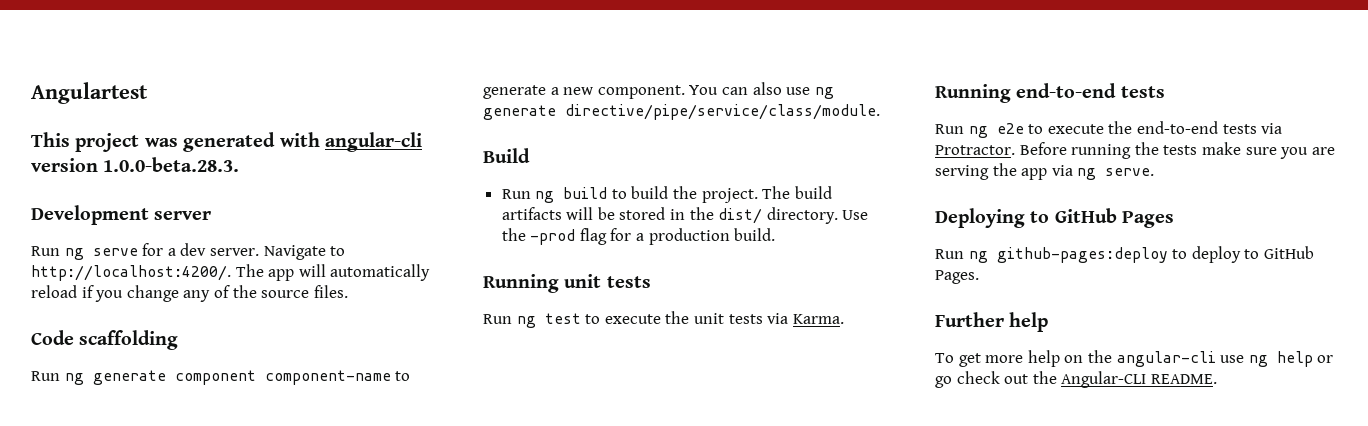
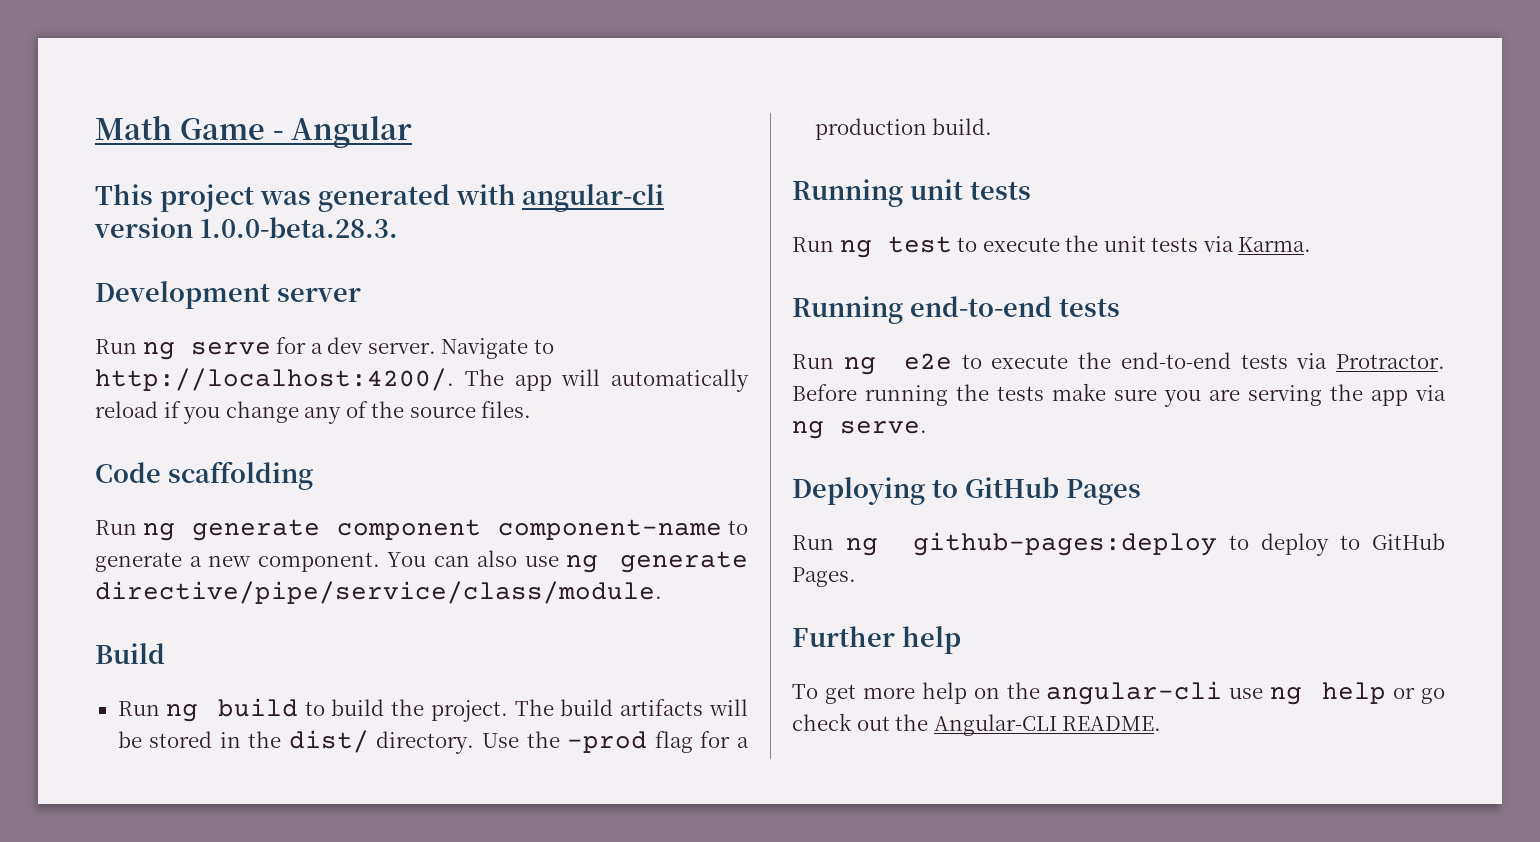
- Angulartest
+ Math Game - Angular

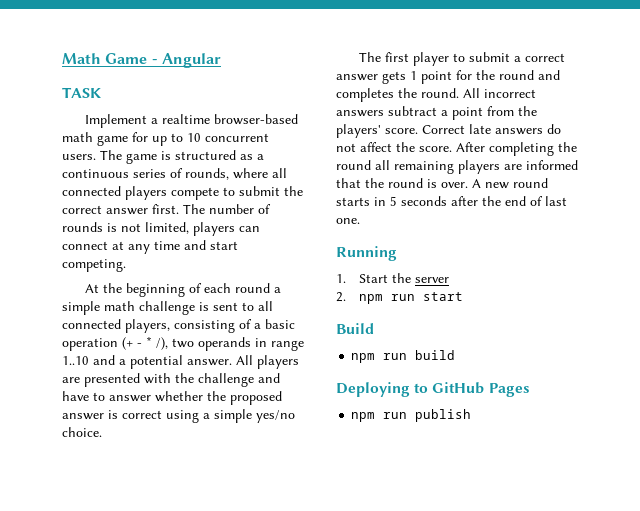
- This project was generated with angular-cli version 1.0.0-beta.28.3.
- Development server
- Run ng serve for a dev server. Navigate to http://localhost:4200/. The app will automatically reload if you change any of the source files.
- Code scaffolding
- Run ng generate component component-name to generate a new component. You can also use ng generate directive/pipe/service/class/module.
+ TASK
+ Implement a realtime browser-based math game for up to 10 concurrent users. The game is structured as a continuous series of rounds, where all connected players compete to submit the correct answer first. The number of rounds is not limited, players can connect at any time and start competing.
+ At the beginning of each round a simple math challenge is sent to all connected players, consisting of a basic operation (+ - * /), two operands in range 1..10 and a potential answer. All players are presented with the challenge and have to answer whether the proposed answer is correct using a simple yes/no choice.
+ The first player to submit a correct answer gets 1 point for the round and completes the round. All incorrect answers subtract a point from the players' score. Correct late answers do not affect the score. After completing the round all remaining players are informed that the round is over. A new round starts in 5 seconds after the end of last one.
+ Running
+ 1. Start the server
+ 2. npm run start
- Run ng build to build the project. The build artifacts will be stored in the dist/ directory. Use the -prod flag for a production build.
- Running unit tests
- Run ng test to execute the unit tests via Karma.
- Running end-to-end tests
- Run ng e2e to execute the end-to-end tests via Protractor. Before running the tests make sure you are serving the app via ng serve.
+ npm run build
  Deploying to GitHub Pages
- Run ng github-pages:deploy to deploy to GitHub Pages.
- Further help
- To get more help on the angular-cli use ng help or go check out the Angular-CLI README.
+ npm run publish

